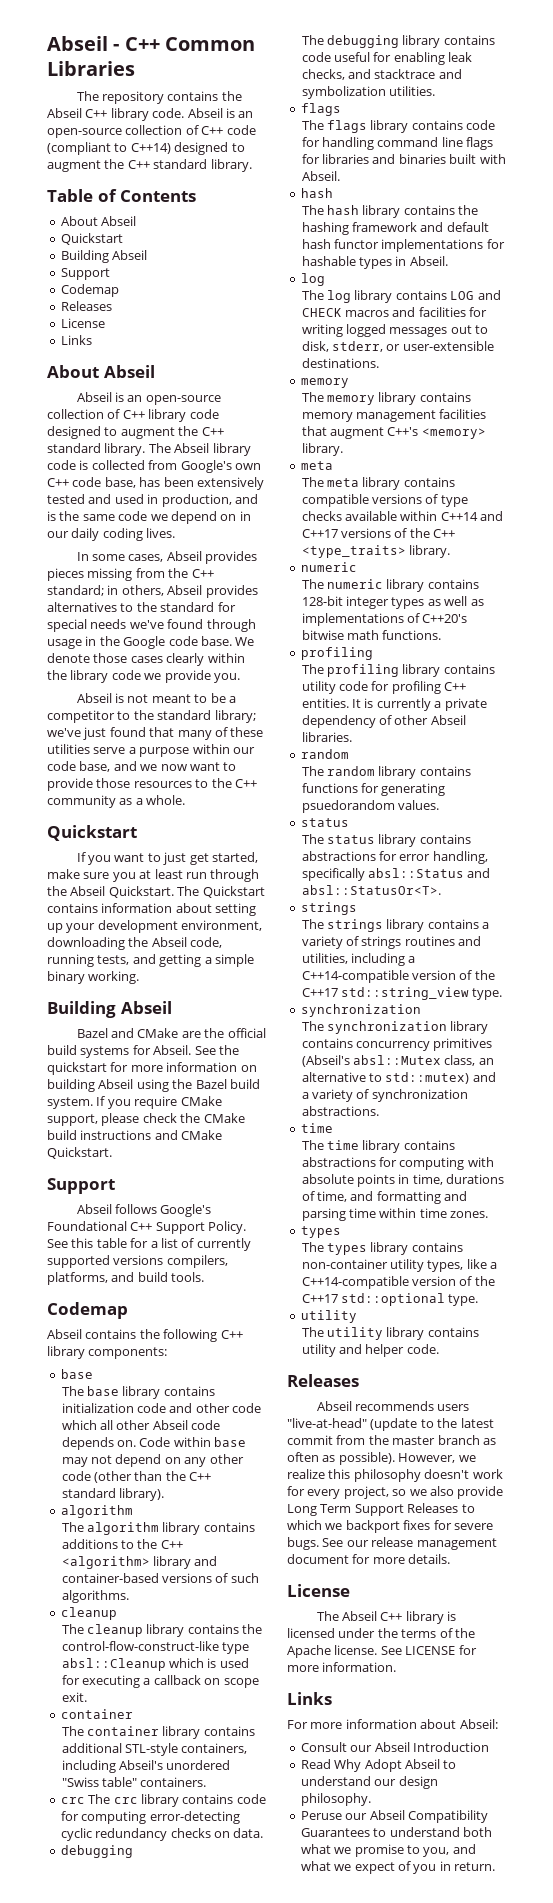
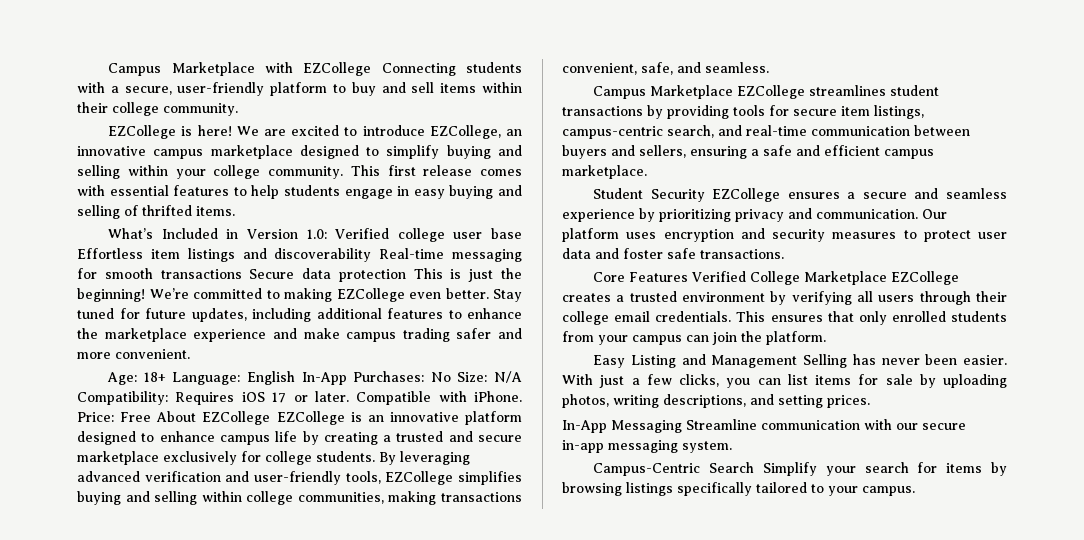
- Abseil - C++ Common Libraries
- The repository contains the Abseil C++ library code. Abseil is an open-source collection of C++ code (compliant to C++14) designed to augment the C++ standard library.
- Table of Contents
- About Abseil
- Quickstart
- Building Abseil
- Support
- Codemap
- Releases
- License
- Links
- About Abseil
- Abseil is an open-source collection of C++ library code designed to augment the C++ standard library. The Abseil library code is collected from Google's own C++ code base, has been extensively tested and used in production, and is the same code we depend on in our daily coding lives.
- In some cases, Abseil provides pieces missing from the C++ standard; in others, Abseil provides alternatives to the standard for special needs we've found through usage in the Google code base. We denote those cases clearly within the library code we provide you.
- Abseil is not meant to be a competitor to the standard library; we've just found that many of these utilities serve a purpose within our code base, and we now want to provide those resources to the C++ community as a whole.
- Quickstart
- If you want to just get started, make sure you at least run through the Abseil Quickstart. The Quickstart contains information about setting up your development environment, downloading the Abseil code, running tests, and getting a simple binary working.
- Building Abseil
- Bazel and CMake are the official build systems for Abseil. See the quickstart for more information on building Abseil using the Bazel build system. If you require CMake support, please check the CMake build instructions and CMake Quickstart.
- Support
- Abseil follows Google's Foundational C++ Support Policy. See this table for a list of currently supported versions compilers, platforms, and build tools.
- Codemap
- Abseil contains the following C++ library components:
- base
- The base library contains initialization code and other code which all other Abseil code depends on. Code within base may not depend on any other code (other than the C++ standard library).
- algorithm
- The algorithm library contains additions to the C++ <algorithm> library and container-based versions of such algorithms.
- cleanup
- The cleanup library contains the control-flow-construct-like type absl::Cleanup which is used for executing a callback on scope exit.
- container
- The container library contains additional STL-style containers, including Abseil's unordered "Swiss table" containers.
- crc The crc library contains code for computing error-detecting cyclic redundancy checks on data.
- debugging
- The debugging library contains code useful for enabling leak checks, and stacktrace and symbolization utilities.
- flags
- The flags library contains code for handling command line flags for libraries and binaries built with Abseil.
- hash
- The hash library contains the hashing framework and default hash functor implementations for hashable types in Abseil.
- log
- The log library contains LOG and CHECK macros and facilities for writing logged messages out to disk, stderr, or user-extensible destinations.
- memory
- The memory library contains memory management facilities that augment C++'s <memory> library.
- meta
- The meta library contains compatible versions of type checks available within C++14 and C++17 versions of the C++ <type_traits> library.
- numeric
- The numeric library contains 128-bit integer types as well as implementations of C++20's bitwise math functions.
- profiling
- The profiling library contains utility code for profiling C++ entities. It is currently a private dependency of other Abseil libraries.
- random
- The random library contains functions for generating psuedorandom values.
- status
- The status library contains abstractions for error handling, specifically absl::Status and absl::StatusOr<T>.
- strings
- The strings library contains a variety of strings routines and utilities, including a C++14-compatible version of the C++17 std::string_view type.
- synchronization
- The synchronization library contains concurrency primitives (Abseil's absl::Mutex class, an alternative to std::mutex) and a variety of synchronization abstractions.
- time
- The time library contains abstractions for computing with absolute points in time, durations of time, and formatting and parsing time within time zones.
- types
- The types library contains non-container utility types, like a C++14-compatible version of the C++17 std::optional type.
- utility
- The utility library contains utility and helper code.
- Releases
- Abseil recommends users "live-at-head" (update to the latest commit from the master branch as often as possible). However, we realize this philosophy doesn't work for every project, so we also provide Long Term Support Releases to which we backport fixes for severe bugs. See our release management document for more details.
- License
- The Abseil C++ library is licensed under the terms of the Apache license. See LICENSE for more information.
- Links
- For more information about Abseil:
- Consult our Abseil Introduction
- Read Why Adopt Abseil to understand our design philosophy.
- Peruse our Abseil Compatibility Guarantees to understand both what we promise to you, and what we expect of you in return.
+ Campus Marketplace with EZCollege Connecting students with a secure, user-friendly platform to buy and sell items within their college community.
+ EZCollege is here! We are excited to introduce EZCollege, an innovative campus marketplace designed to simplify buying and selling within your college community. This first release comes with essential features to help students engage in easy buying and selling of thrifted items.
+ What’s Included in Version 1.0: Verified college user base Effortless item listings and discoverability Real-time messaging for smooth transactions Secure data protection This is just the beginning! We’re committed to making EZCollege even better. Stay tuned for future updates, including additional features to enhance the marketplace experience and make campus trading safer and more convenient.
+ Age: 18+ Language: English In-App Purchases: No Size: N/A Compatibility: Requires iOS 17 or later. Compatible with iPhone. Price: Free About EZCollege EZCollege is an innovative platform designed to enhance campus life by creating a trusted and secure marketplace exclusively for college students. By leveraging advanced verification and user-friendly tools, EZCollege simplifies buying and selling within college communities, making transactions convenient, safe, and seamless.
+ Campus Marketplace EZCollege streamlines student transactions by providing tools for secure item listings, campus-centric search, and real-time communication between buyers and sellers, ensuring a safe and efficient campus marketplace.
+ Student Security EZCollege ensures a secure and seamless experience by prioritizing privacy and communication. Our platform uses encryption and security measures to protect user data and foster safe transactions.
+ Core Features Verified College Marketplace EZCollege creates a trusted environment by verifying all users through their college email credentials. This ensures that only enrolled students from your campus can join the platform.
+ Easy Listing and Management Selling has never been easier. With just a few clicks, you can list items for sale by uploading photos, writing descriptions, and setting prices.
+ In-App Messaging Streamline communication with our secure in-app messaging system.
+ Campus-Centric Search Simplify your search for items by browsing listings specifically tailored to your campus.

